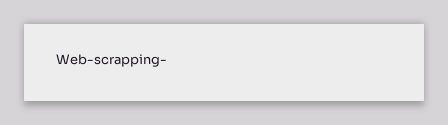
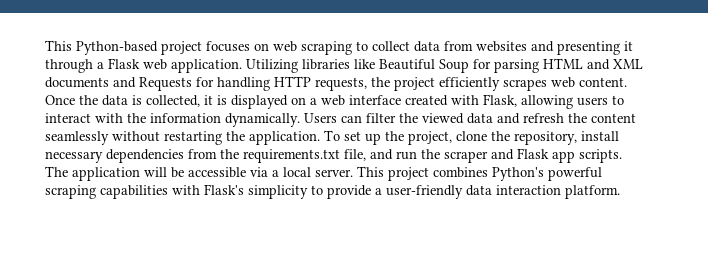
- Web-scrapping-
+ This Python-based project focuses on web scraping to collect data from websites and presenting it through a Flask web application. Utilizing libraries like Beautiful Soup for parsing HTML and XML documents and Requests for handling HTTP requests, the project efficiently scrapes web content. Once the data is collected, it is displayed on a web interface created with Flask, allowing users to interact with the information dynamically. Users can filter the viewed data and refresh the content seamlessly without restarting the application. To set up the project, clone the repository, install necessary dependencies from the requirements.txt file, and run the scraper and Flask app scripts. The application will be accessible via a local server. This project combines Python's powerful scraping capabilities with Flask's simplicity to provide a user-friendly data interaction platform.

